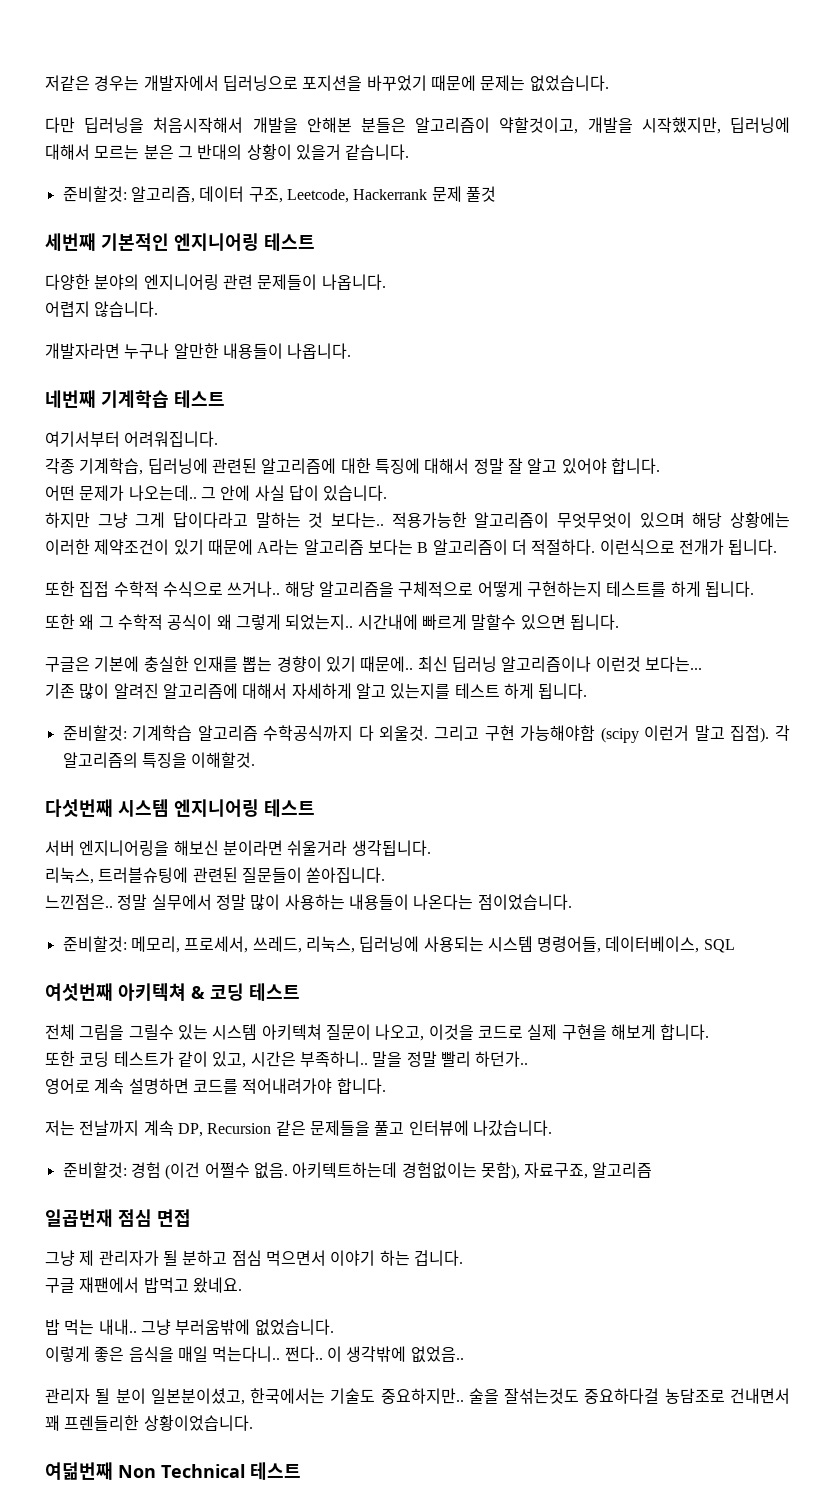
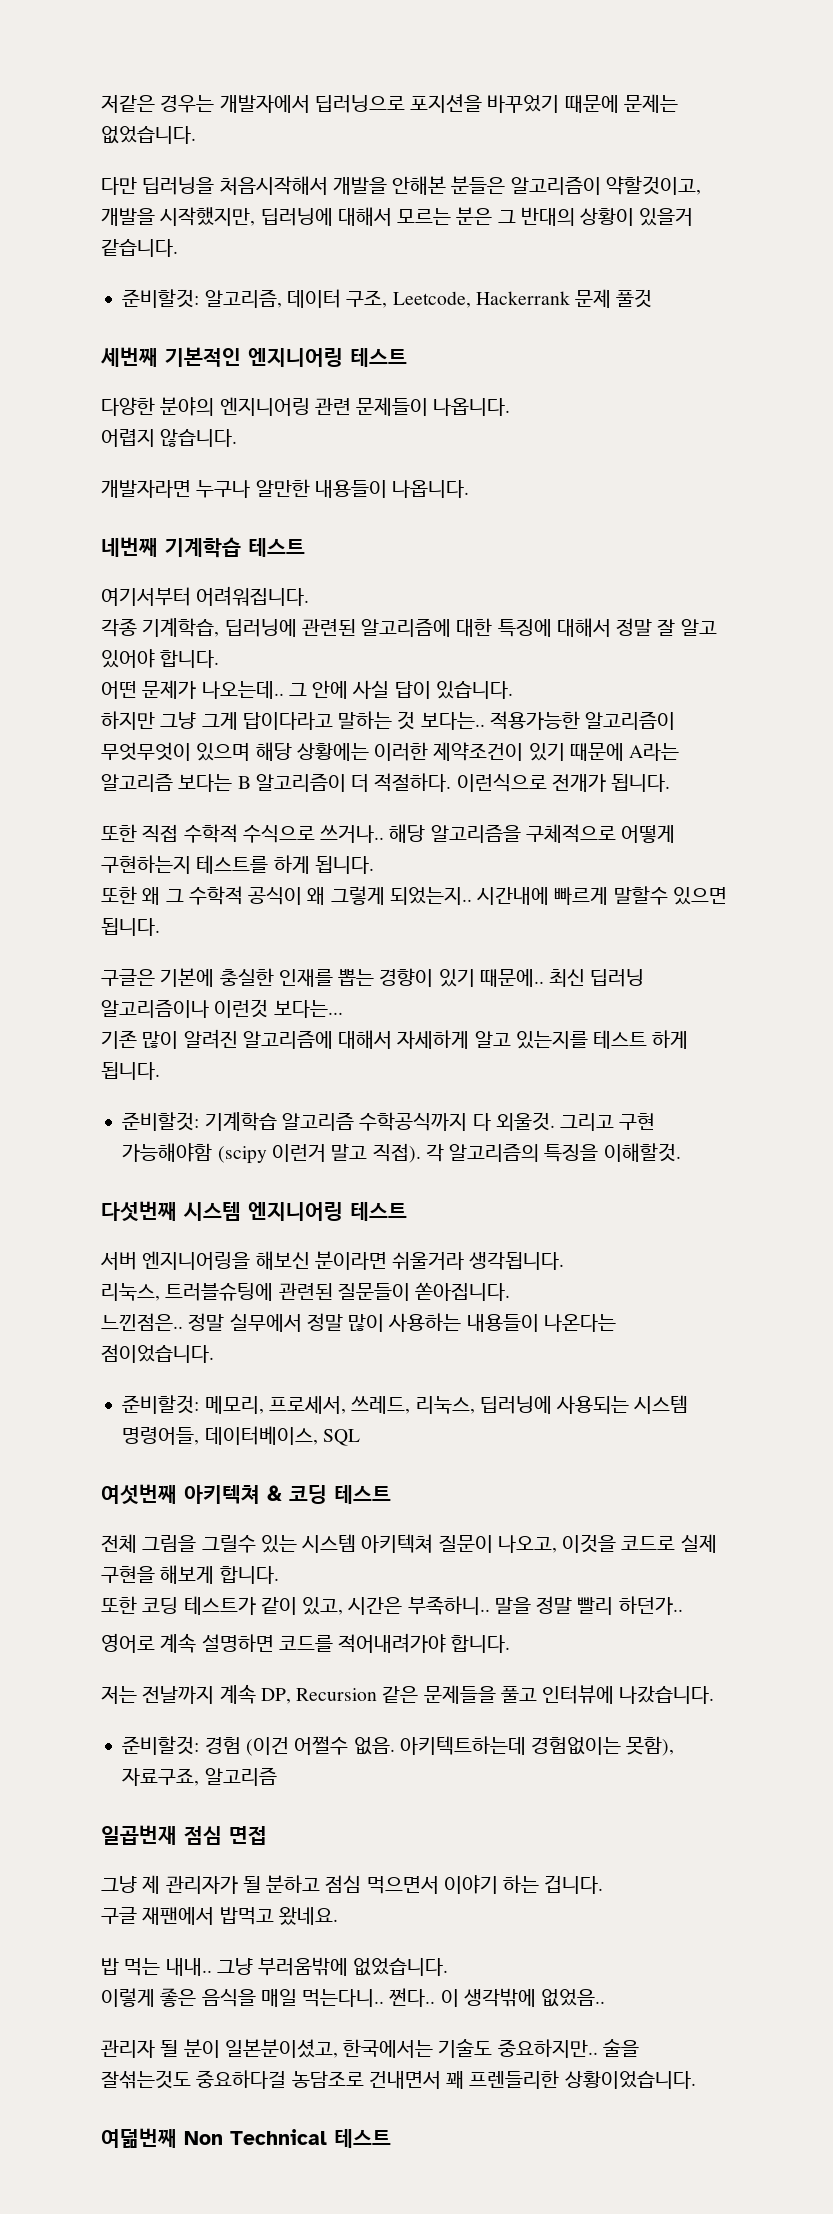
- 또한 집접 수학적 수식으로 쓰거나..
+ 또한 직접 수학적 수식으로 쓰거나..
- 그리고 구현 가능해야함 (scipy 이런거 말고 집접).
+ 그리고 구현 가능해야함 (scipy 이런거 말고 직접).

